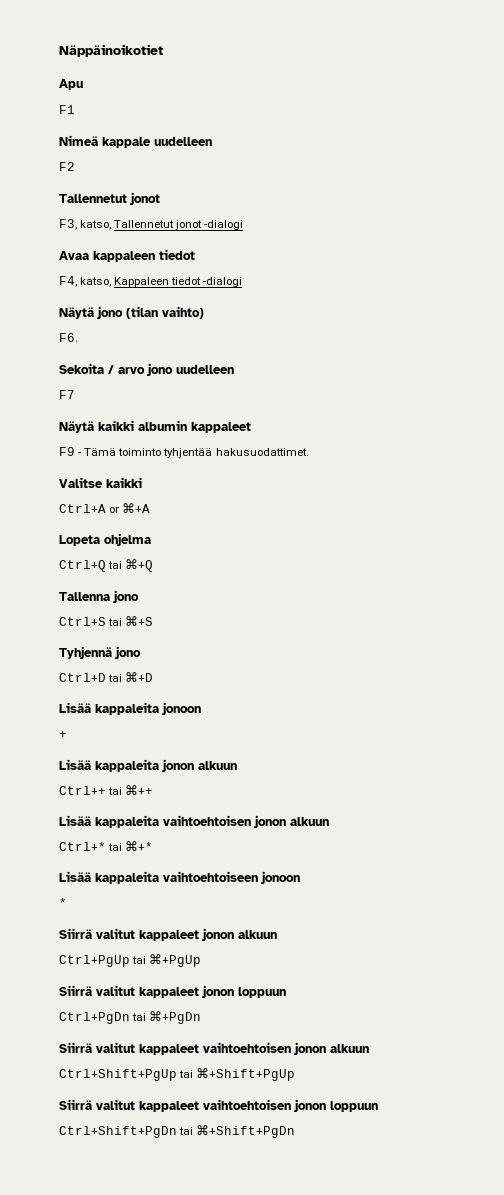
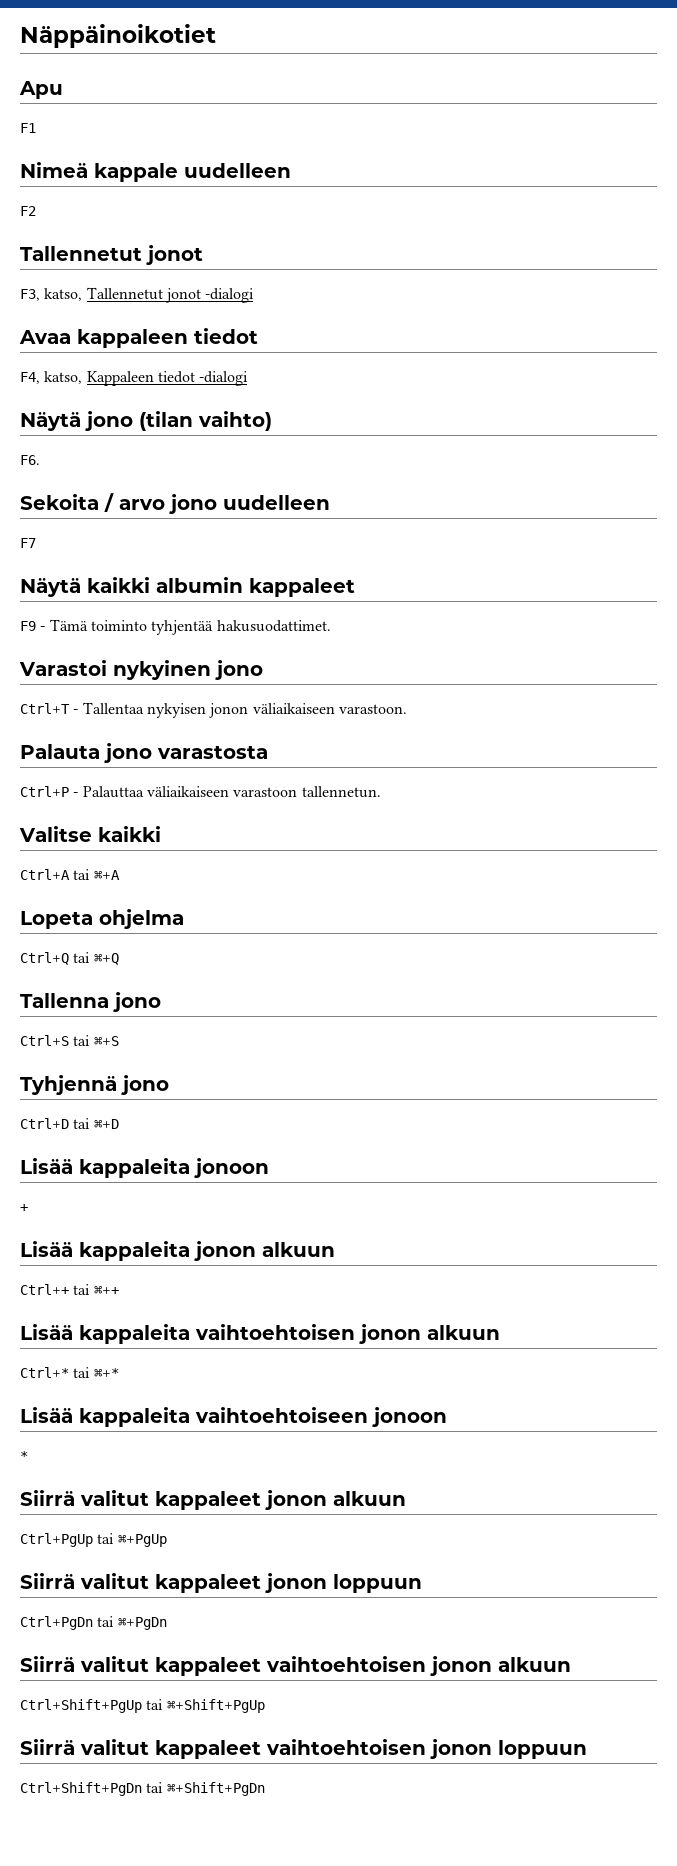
+ Varastoi nykyinen jono
+ Ctrl+T - Tallentaa nykyisen jonon väliaikaiseen varastoon.
+ Palauta jono varastosta
+ Ctrl+P - Palauttaa väliaikaiseen varastoon tallennetun.
- Ctrl+A or ⌘+A
+ Ctrl+A tai ⌘+A

